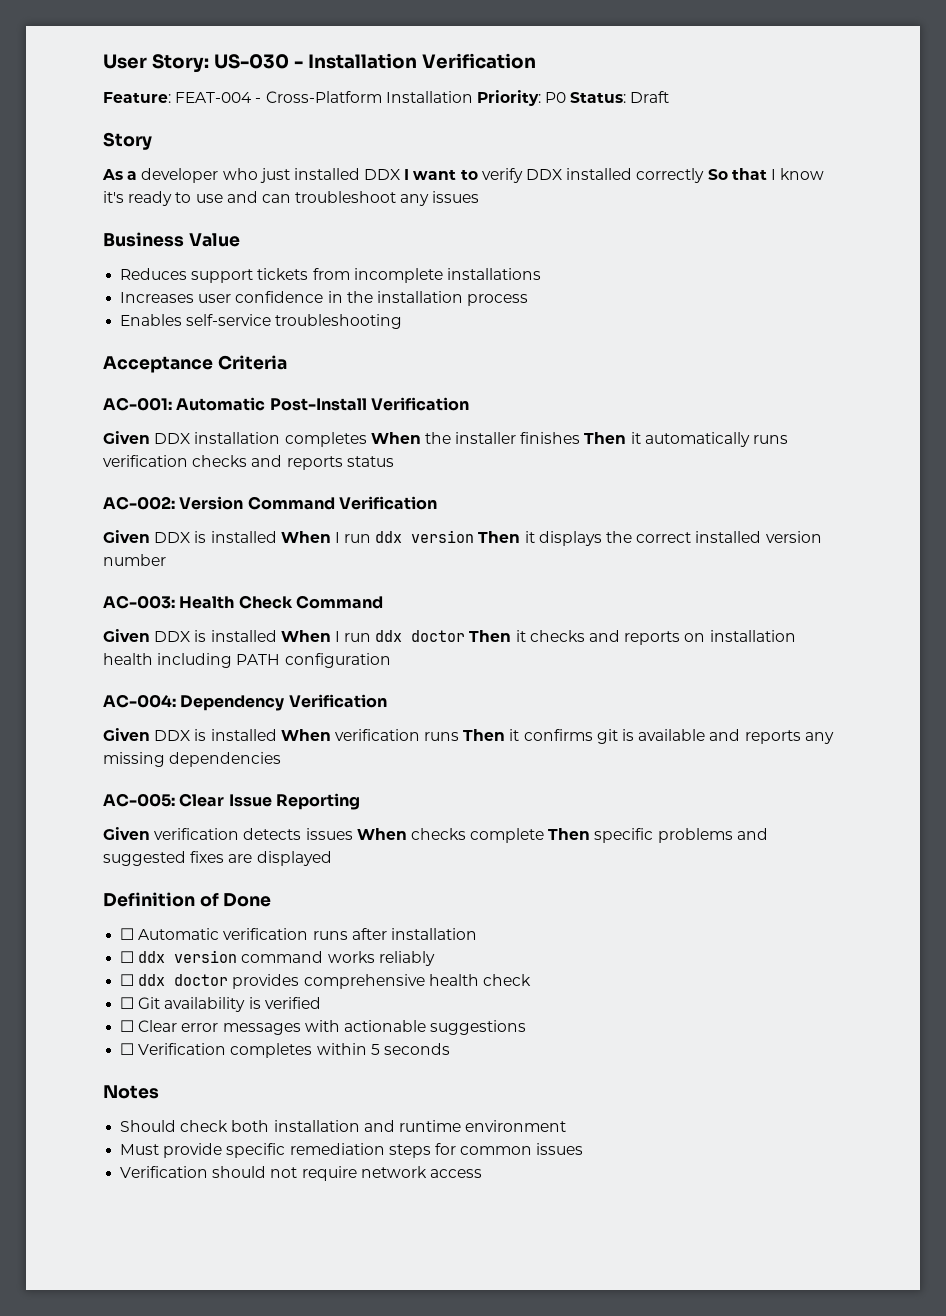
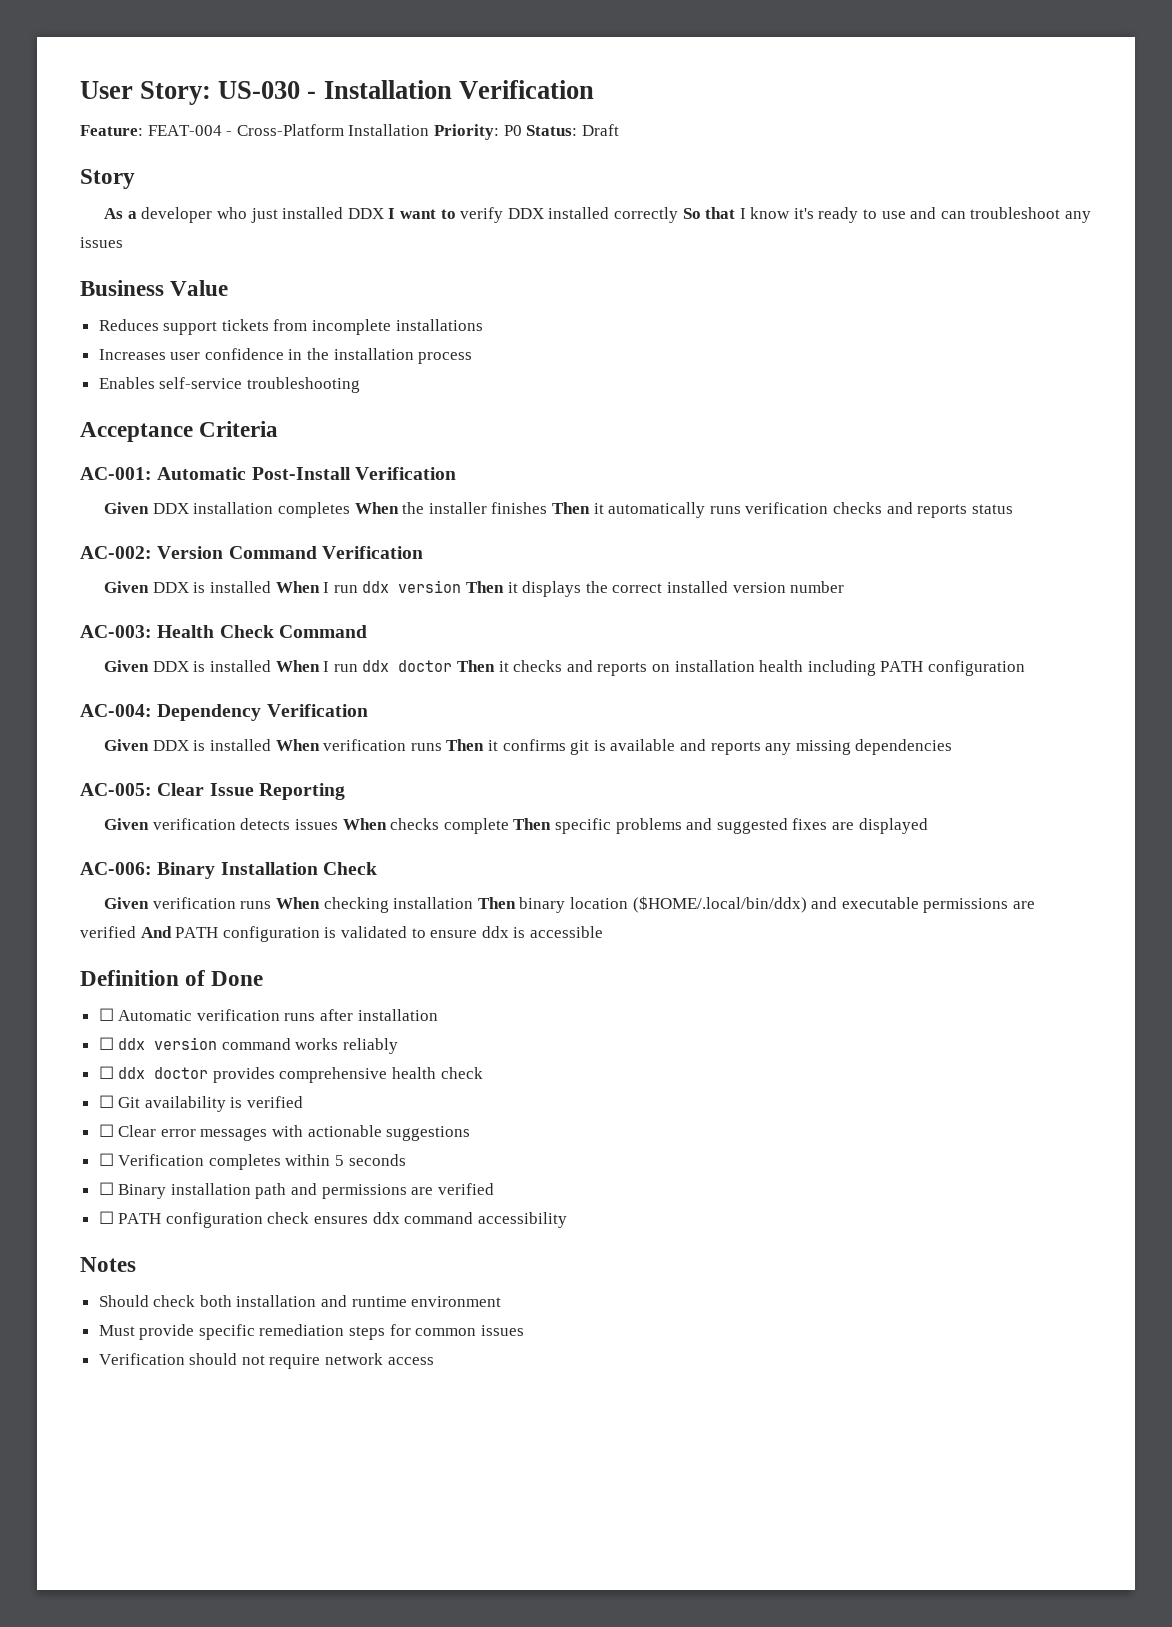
+ AC-006: Binary Installation Check
+ Given verification runs When checking installation Then binary location ($HOME/.local/bin/ddx) and executable permissions are verified And PATH configuration is validated to ensure ddx is accessible
+ ☐ Binary installation path and permissions are verified
+ ☐ PATH configuration check ensures ddx command accessibility

